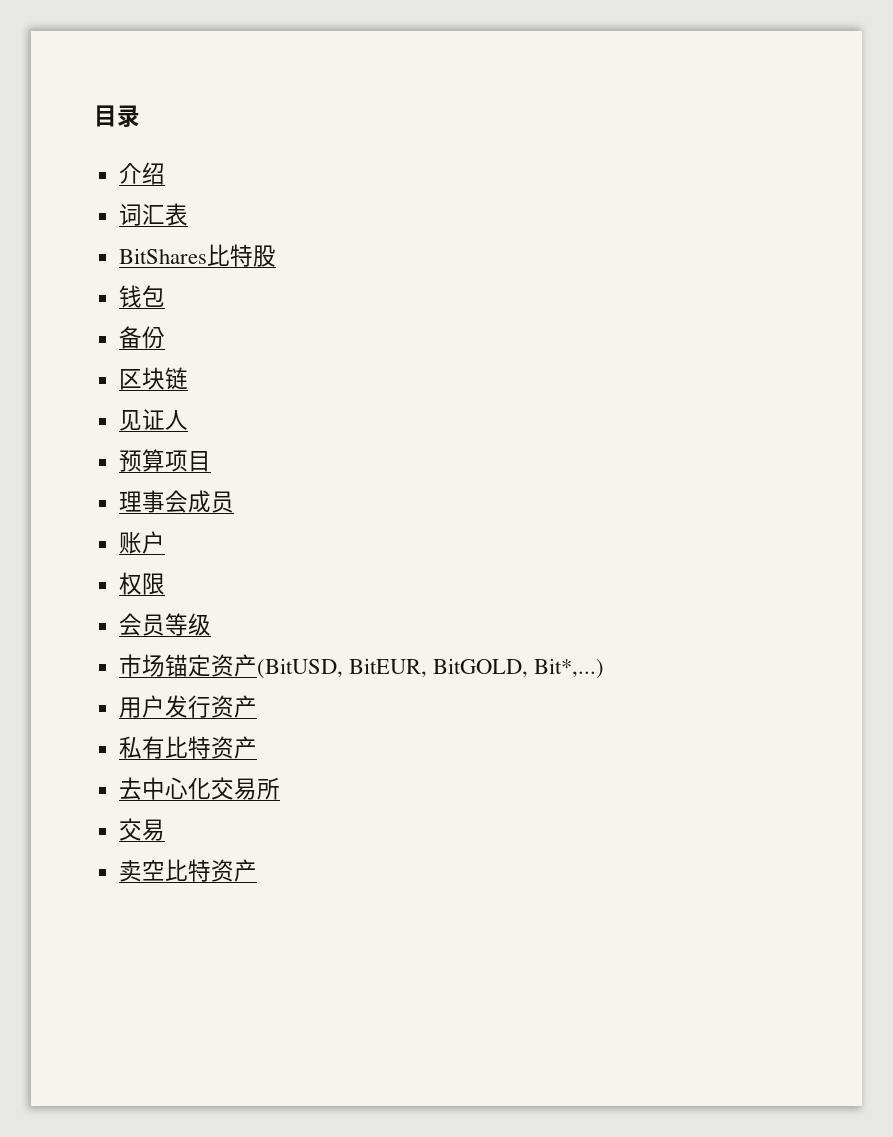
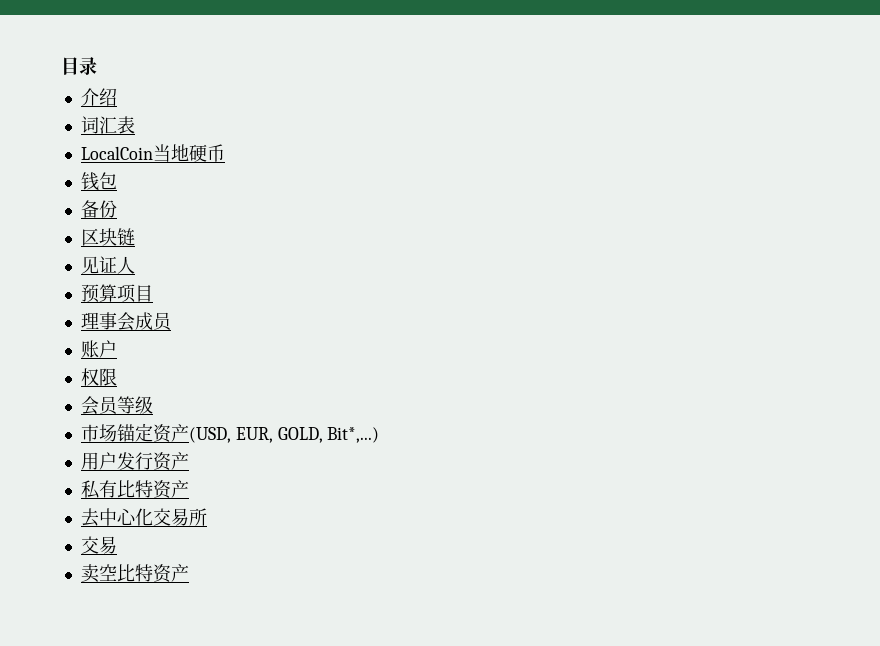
- BitShares比特股
+ LocalCoin当地硬币
- 市场锚定资产(BitUSD, BitEUR, BitGOLD, Bit*,...)
+ 市场锚定资产(USD, EUR, GOLD, Bit*,...)

